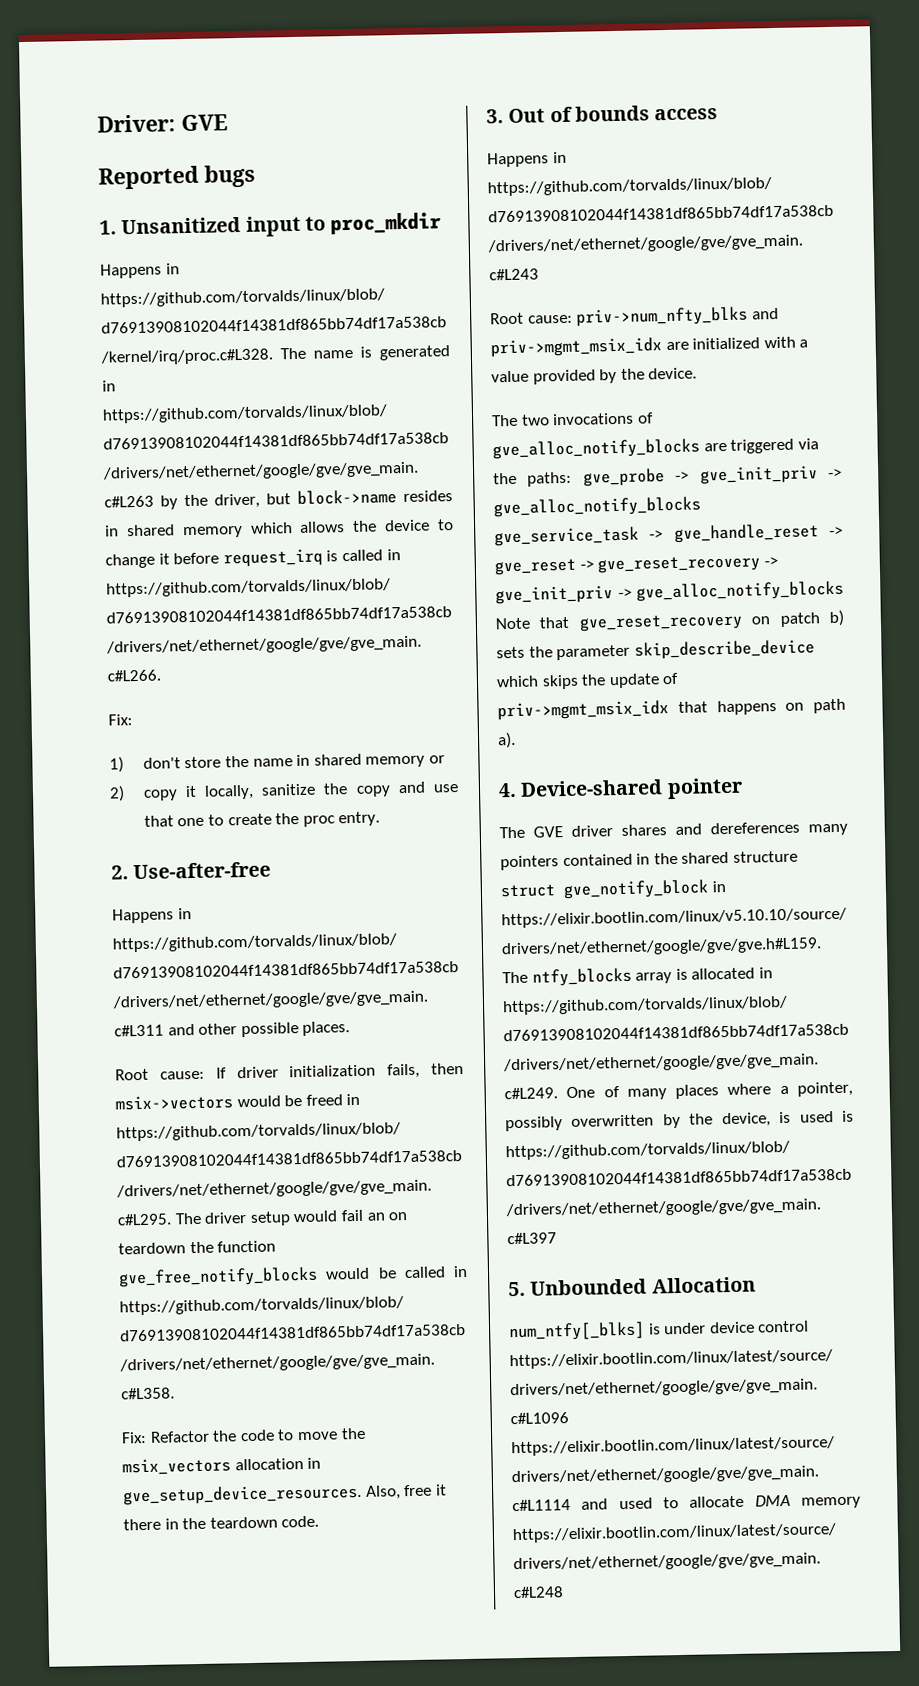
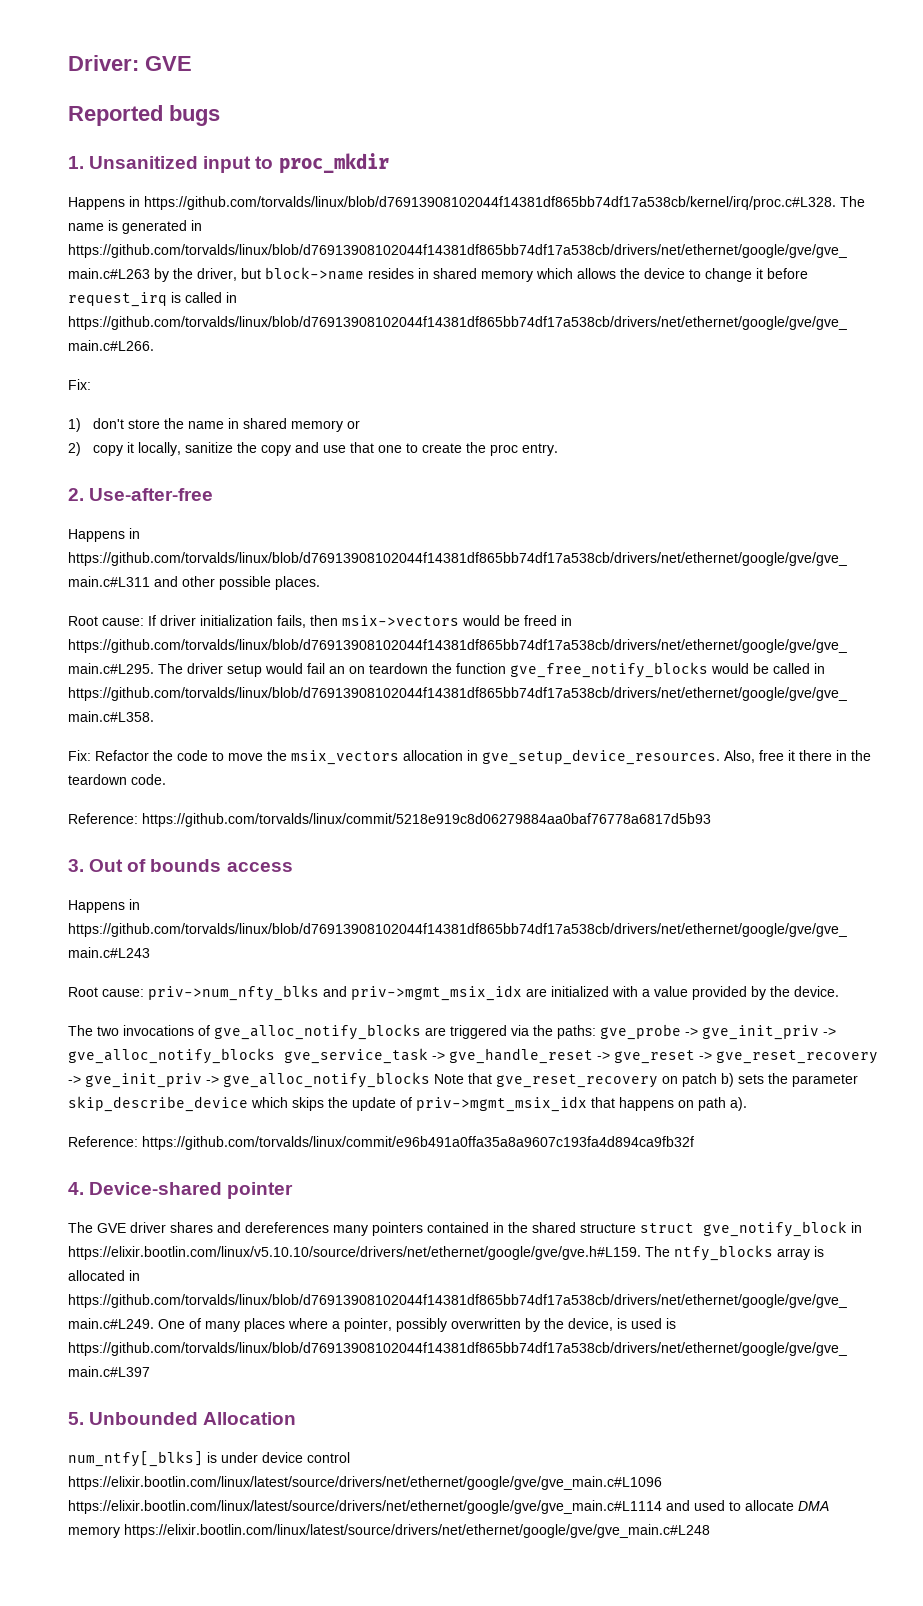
+ Reference: https://github.com/torvalds/linux/commit/5218e919c8d06279884aa0baf76778a6817d5b93
+ Reference: https://github.com/torvalds/linux/commit/e96b491a0ffa35a8a9607c193fa4d894ca9fb32f

